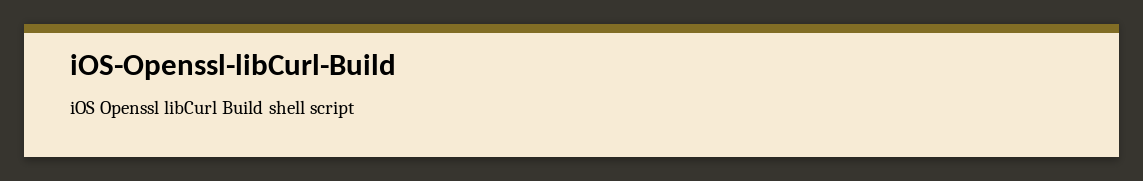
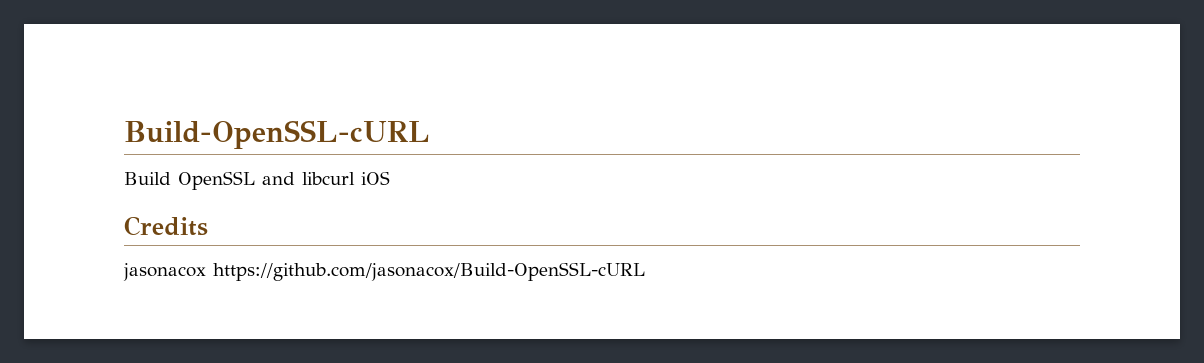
- iOS-Openssl-libCurl-Build
- iOS Openssl libCurl Build shell script
+ Build-OpenSSL-cURL
+ Build OpenSSL and libcurl iOS
+ Credits
+ jasonacox https://github.com/jasonacox/Build-OpenSSL-cURL

